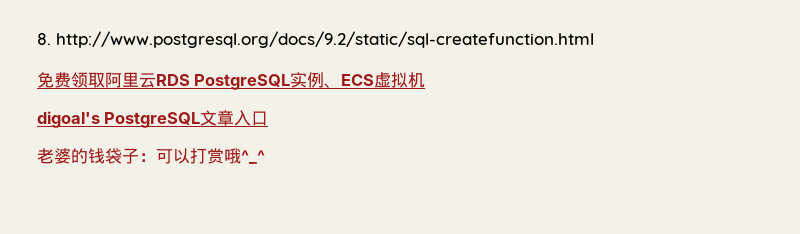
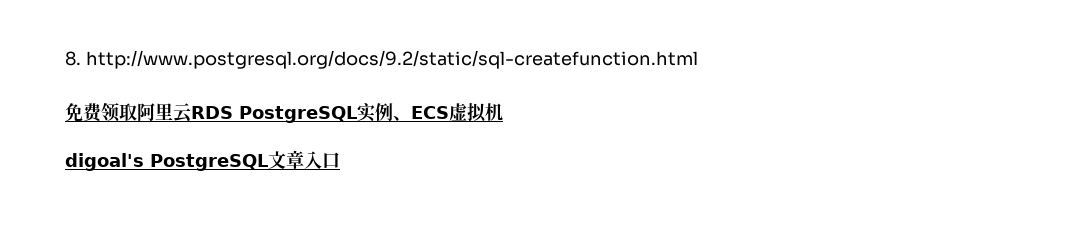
- 老婆的钱袋子：可以打赏哦^_^

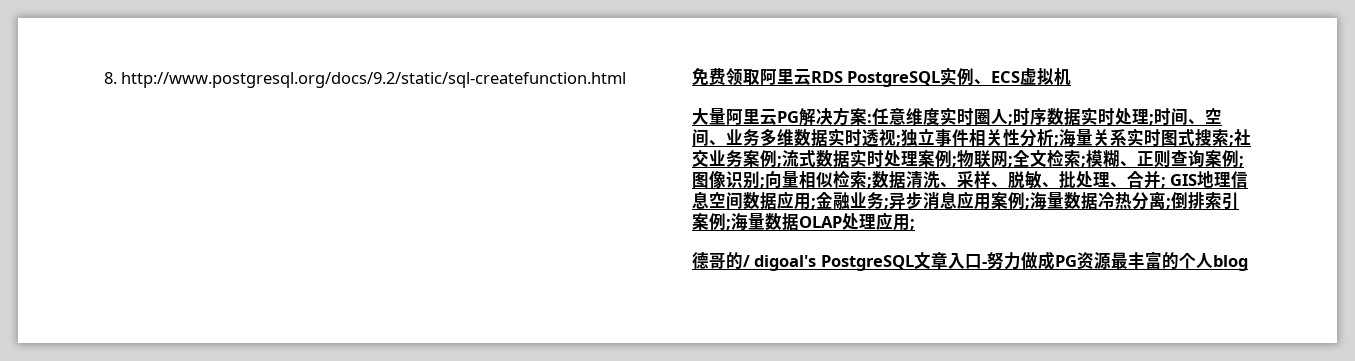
- digoal's PostgreSQL文章入口
+ 大量阿里云PG解决方案:任意维度实时圈人;时序数据实时处理;时间、空间、业务多维数据实时透视;独立事件相关性分析;海量关系实时图式搜索;社交业务案例;流式数据实时处理案例;物联网;全文检索;模糊、正则查询案例;图像识别;向量相似检索;数据清洗、采样、脱敏、批处理、合并; GIS地理信息空间数据应用;金融业务;异步消息应用案例;海量数据冷热分离;倒排索引案例;海量数据OLAP处理应用;
+ 德哥的/ digoal's PostgreSQL文章入口-努力做成PG资源最丰富的个人blog

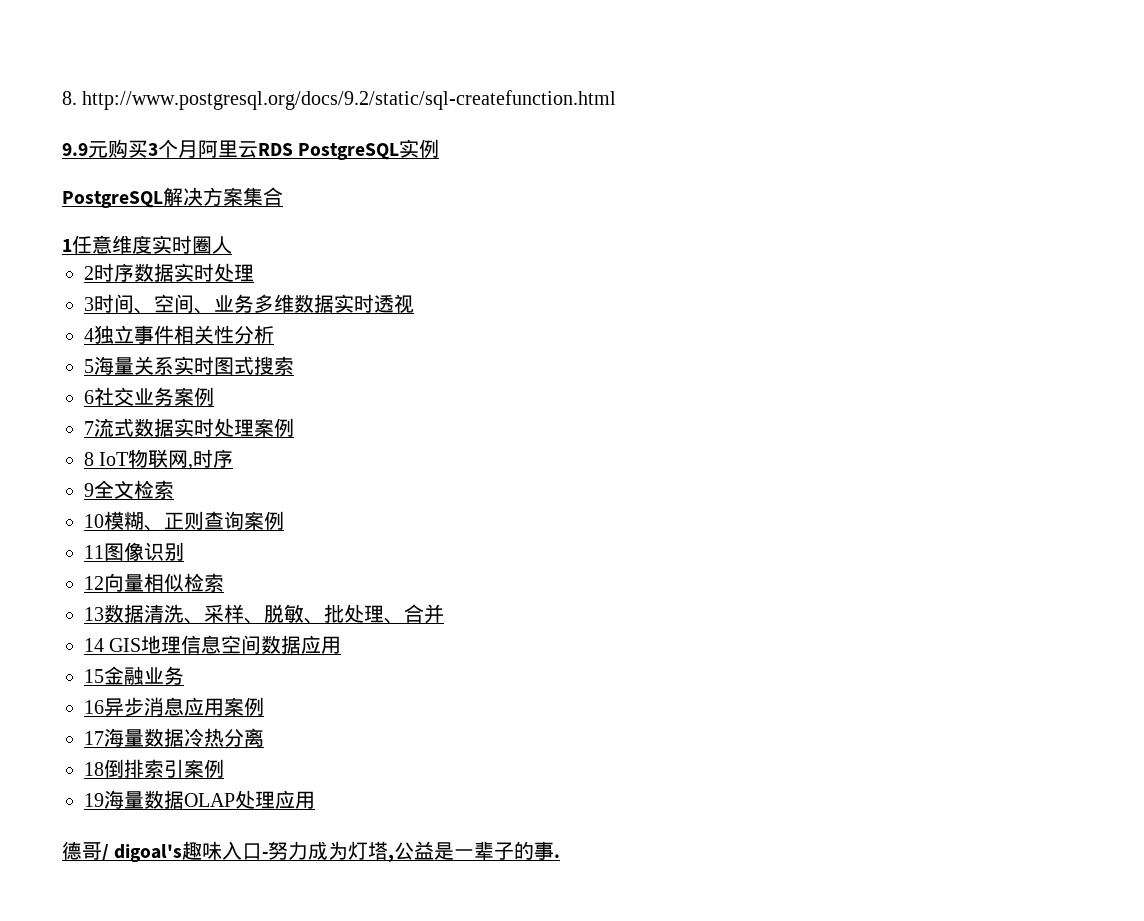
- 免费领取阿里云RDS PostgreSQL实例、ECS虚拟机
- 大量阿里云PG解决方案:任意维度实时圈人;时序数据实时处理;时间、空间、业务多维数据实时透视;独立事件相关性分析;海量关系实时图式搜索;社交业务案例;流式数据实时处理案例;物联网;全文检索;模糊、正则查询案例;图像识别;向量相似检索;数据清洗、采样、脱敏、批处理、合并; GIS地理信息空间数据应用;金融业务;异步消息应用案例;海量数据冷热分离;倒排索引案例;海量数据OLAP处理应用;
+ 9.9元购买3个月阿里云RDS PostgreSQL实例
+ PostgreSQL解决方案集合
+ 1任意维度实时圈人
+ 2时序数据实时处理
+ 3时间、空间、业务多维数据实时透视
+ 4独立事件相关性分析
+ 5海量关系实时图式搜索
+ 6社交业务案例
+ 7流式数据实时处理案例
+ 8 IoT物联网,时序
+ 9全文检索
+ 10模糊、正则查询案例
+ 11图像识别
+ 12向量相似检索
+ 13数据清洗、采样、脱敏、批处理、合并
+ 14 GIS地理信息空间数据应用
+ 15金融业务
+ 16异步消息应用案例
+ 17海量数据冷热分离
+ 18倒排索引案例
+ 19海量数据OLAP处理应用
- 德哥的/ digoal's PostgreSQL文章入口-努力做成PG资源最丰富的个人blog
+ 德哥/ digoal's趣味入口-努力成为灯塔,公益是一辈子的事.

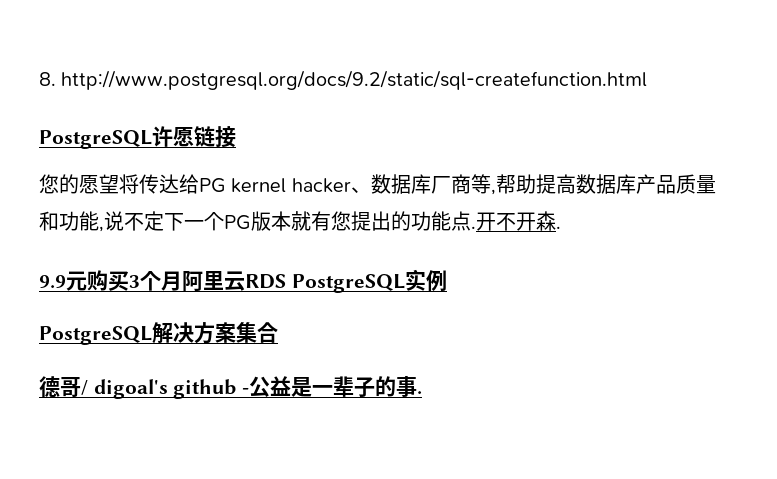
+ PostgreSQL许愿链接
+ 您的愿望将传达给PG kernel hacker、数据库厂商等,帮助提高数据库产品质量和功能,说不定下一个PG版本就有您提出的功能点.开不开森.
- 1任意维度实时圈人
- 2时序数据实时处理
- 3时间、空间、业务多维数据实时透视
- 4独立事件相关性分析
- 5海量关系实时图式搜索
- 6社交业务案例
- 7流式数据实时处理案例
- 8 IoT物联网,时序
- 9全文检索
- 10模糊、正则查询案例
- 11图像识别
- 12向量相似检索
- 13数据清洗、采样、脱敏、批处理、合并
- 14 GIS地理信息空间数据应用
- 15金融业务
- 16异步消息应用案例
- 17海量数据冷热分离
- 18倒排索引案例
- 19海量数据OLAP处理应用
- 德哥/ digoal's趣味入口-努力成为灯塔,公益是一辈子的事.
+ 德哥/ digoal's github -公益是一辈子的事.

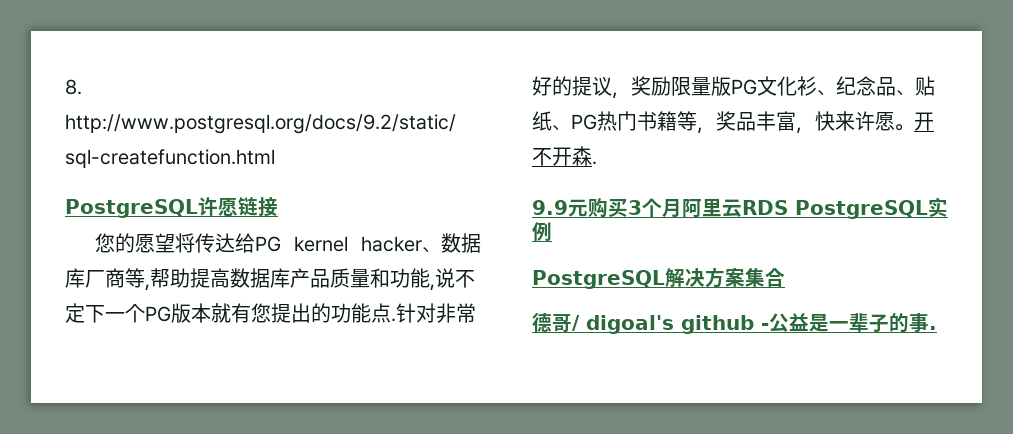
+ 针对非常好的提议，奖励限量版PG文化衫、纪念品、贴纸、PG热门书籍等，奖品丰富，快来许愿。

